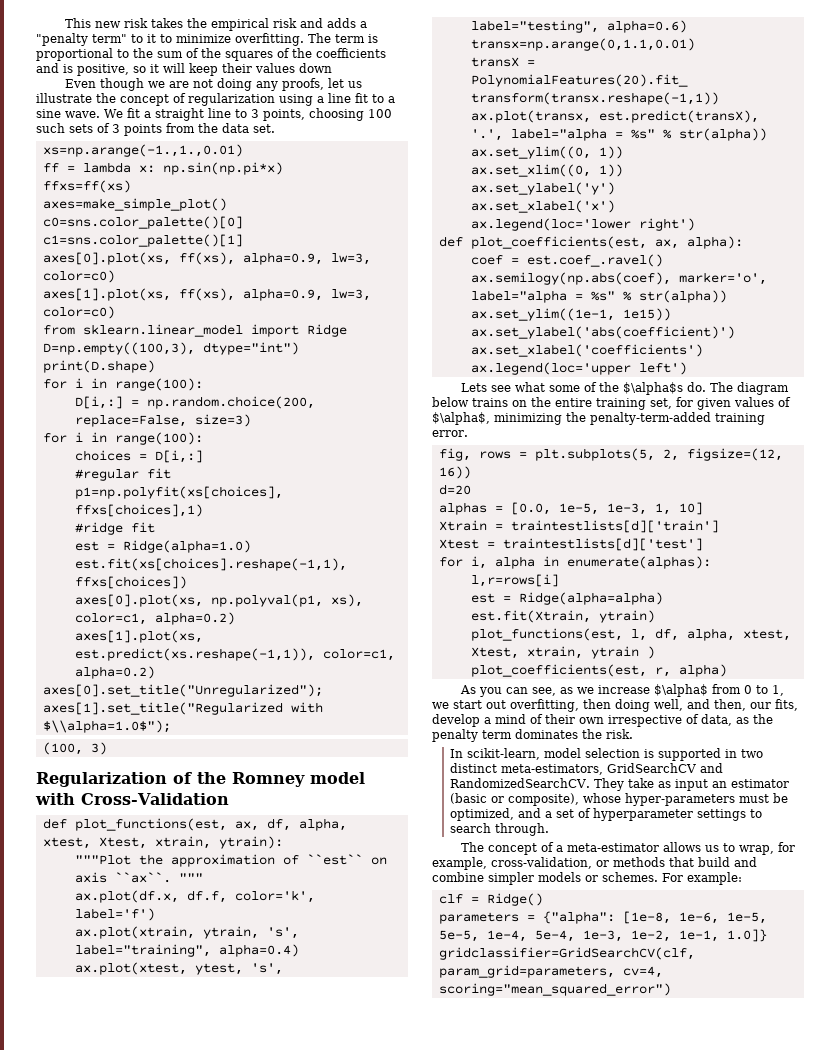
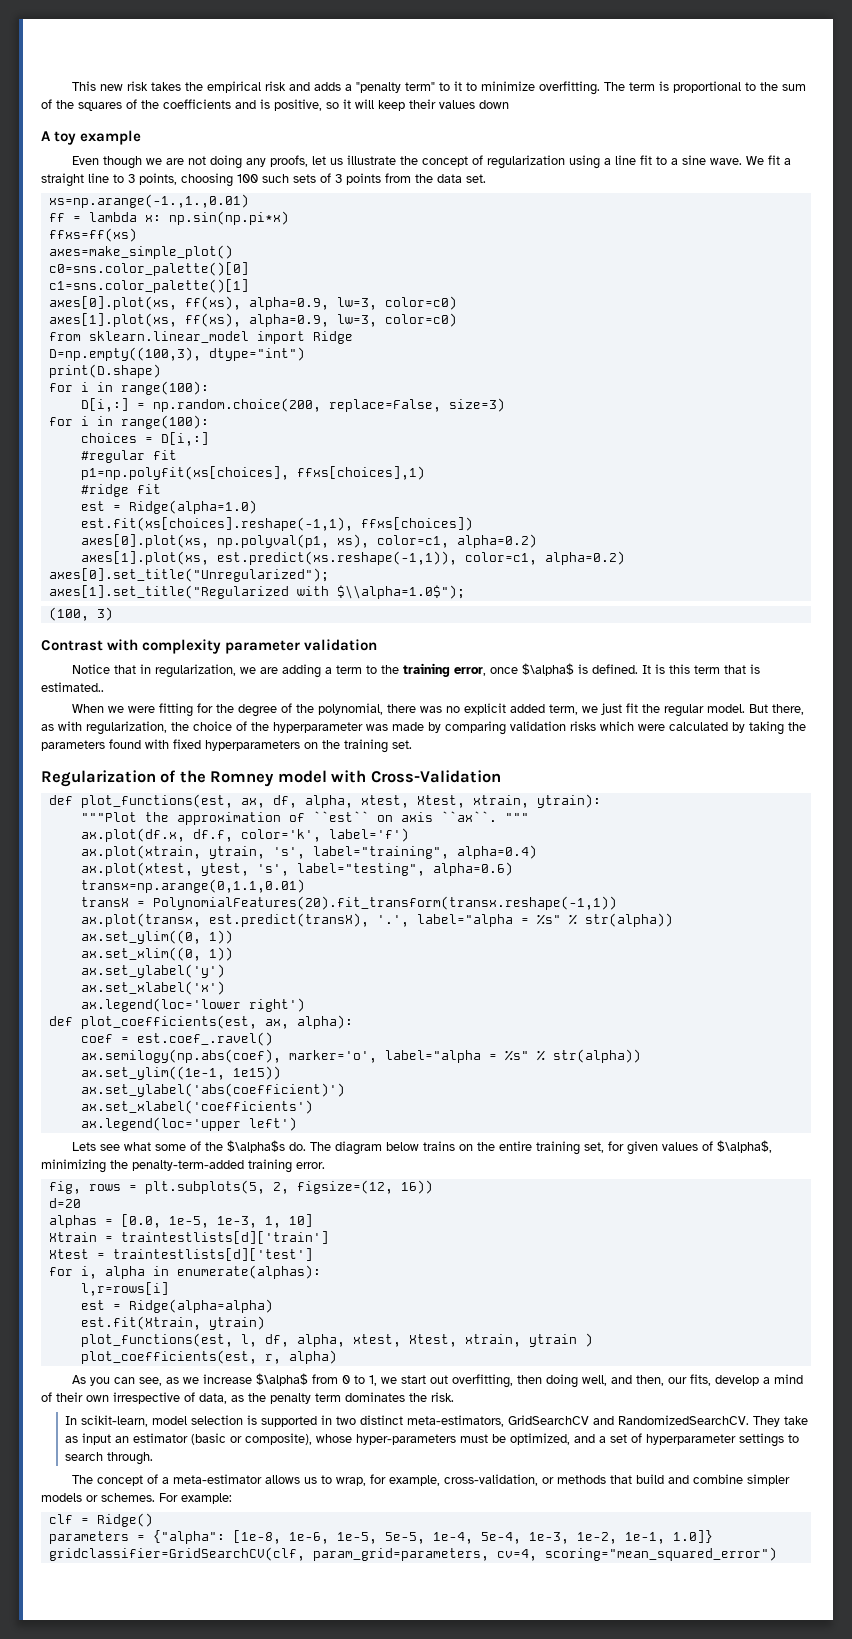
+ A toy example
+ Contrast with complexity parameter validation
+ Notice that in regularization, we are adding a term to the training error, once $\alpha$ is defined. It is this term that is estimated..
+ When we were fitting for the degree of the polynomial, there was no explicit added term, we just fit the regular model. But there, as with regularization, the choice of the hyperparameter was made by comparing validation risks which were calculated by taking the parameters found with fixed hyperparameters on the training set.

